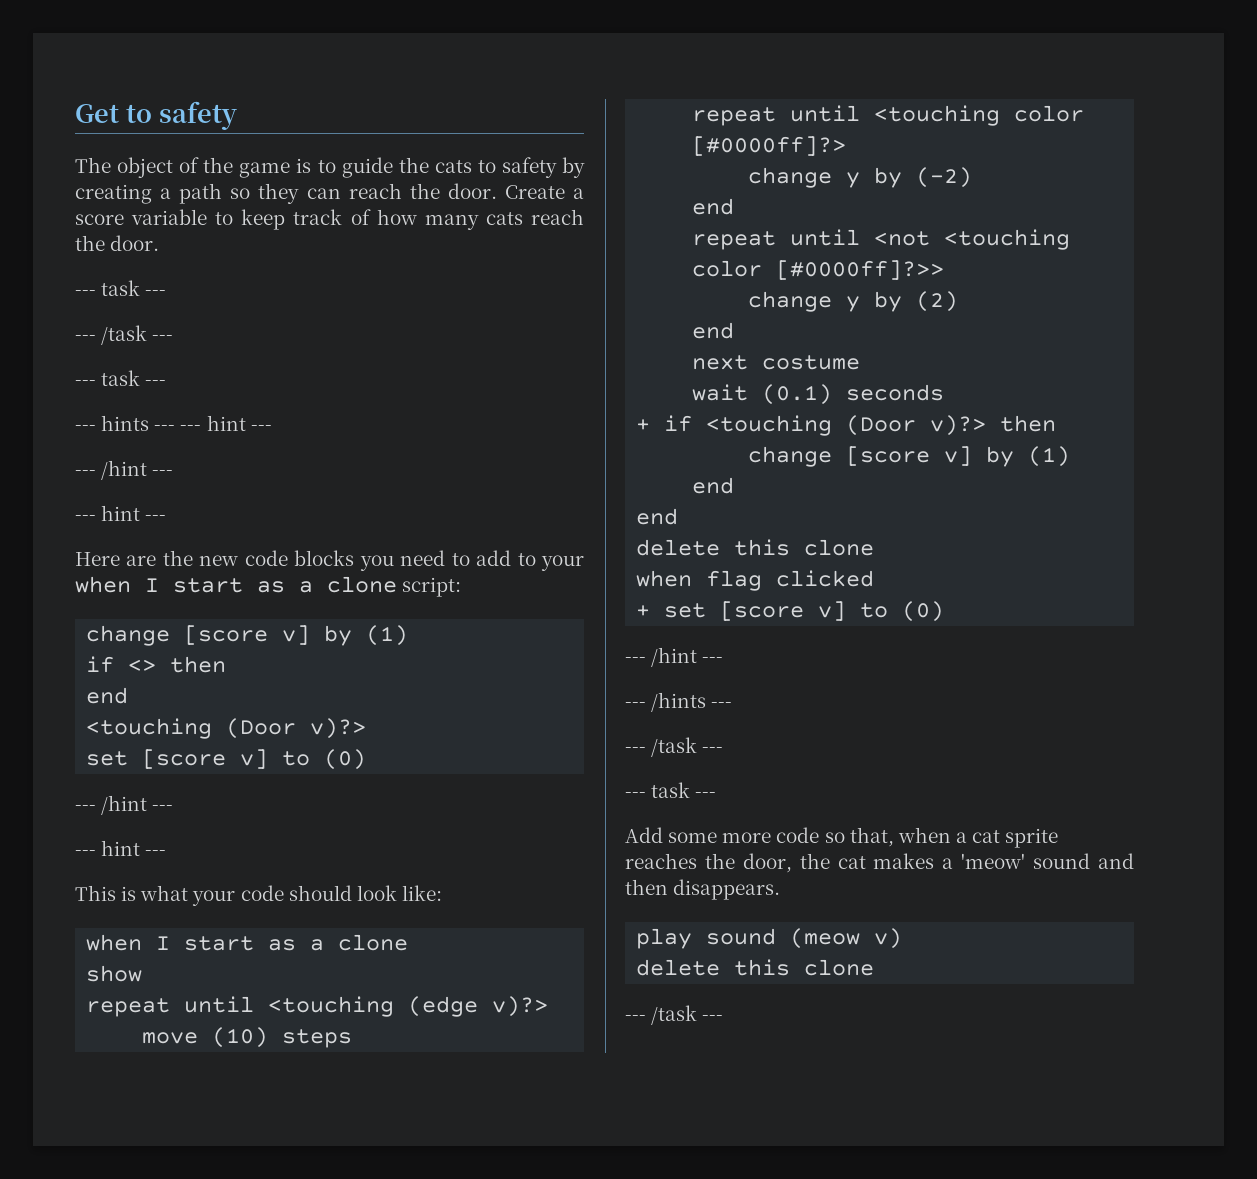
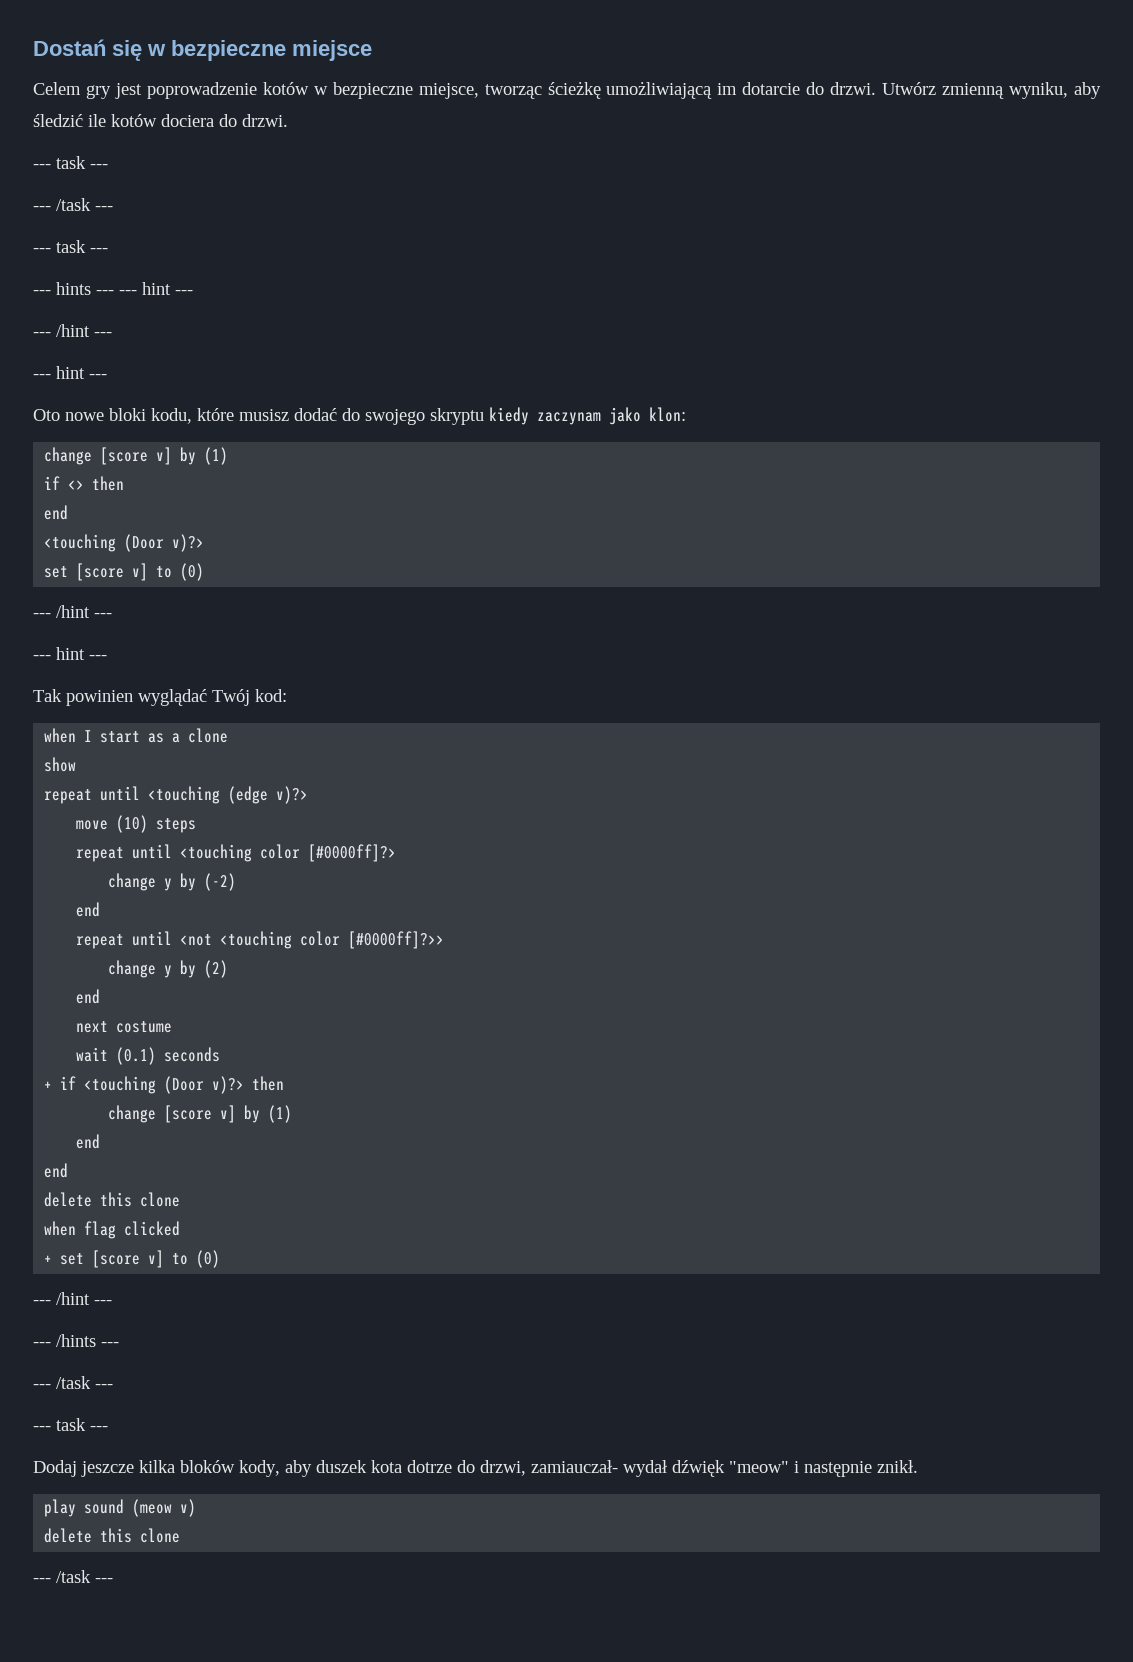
- Get to safety
- The object of the game is to guide the cats to safety by creating a path so they can reach the door. Create a score variable to keep track of how many cats reach the door.
+ Dostań się w bezpieczne miejsce
+ Celem gry jest poprowadzenie kotów w bezpieczne miejsce, tworząc ścieżkę umożliwiającą im dotarcie do drzwi. Utwórz zmienną wyniku, aby śledzić ile kotów dociera do drzwi.
- Here are the new code blocks you need to add to your when I start as a clone script:
+ Oto nowe bloki kodu, które musisz dodać do swojego skryptu kiedy zaczynam jako klon:
- This is what your code should look like:
+ Tak powinien wyglądać Twój kod:
- Add some more code so that, when a cat sprite reaches the door, the cat makes a 'meow' sound and then disappears.
+ Dodaj jeszcze kilka bloków kody, aby duszek kota dotrze do drzwi, zamiauczał- wydał dźwięk "meow" i następnie znikł.

